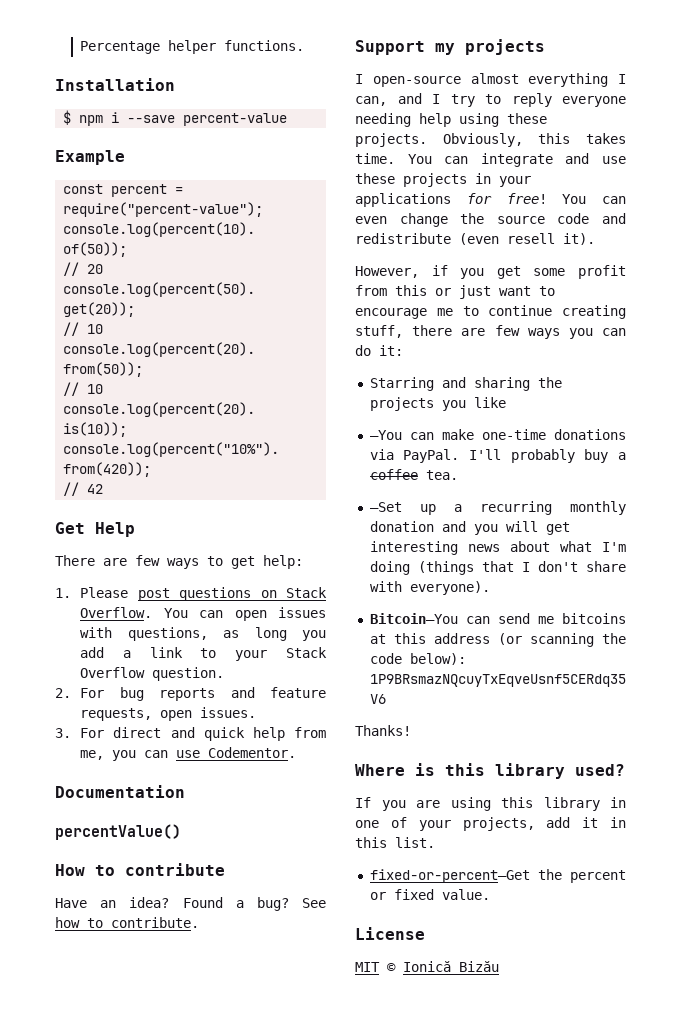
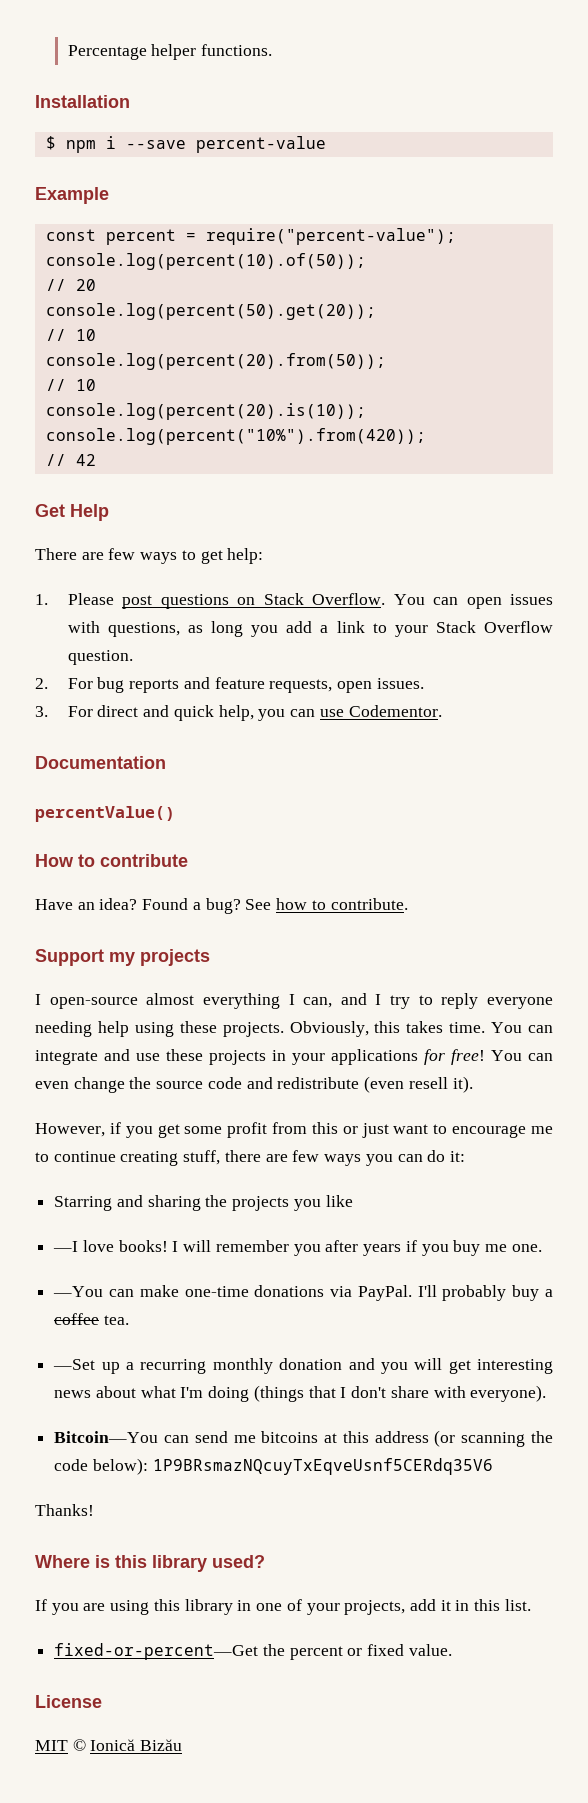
- 3. For direct and quick help from me, you can use Codementor.
+ 3. For direct and quick help, you can use Codementor.
+ —I love books! I will remember you after years if you buy me one.

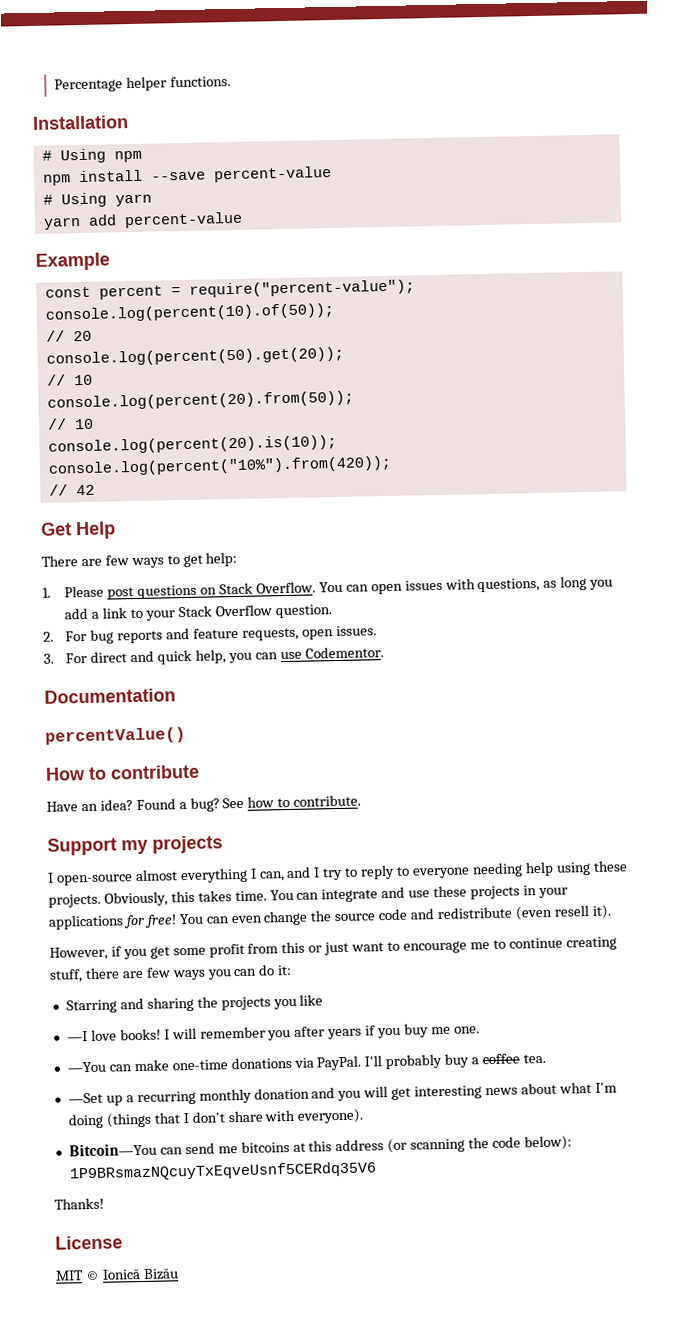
- $ npm i --save percent-value
+ # Using npm
+ npm install --save percent-value
+ # Using yarn
+ yarn add percent-value
- I open-source almost everything I can, and I try to reply everyone needing help using these projects.
+ I open-source almost everything I can, and I try to reply to everyone needing help using these projects.
- Where is this library used?
- If you are using this library in one of your projects, add it in this list.
- fixed-or-percent—Get the percent or fixed value.

